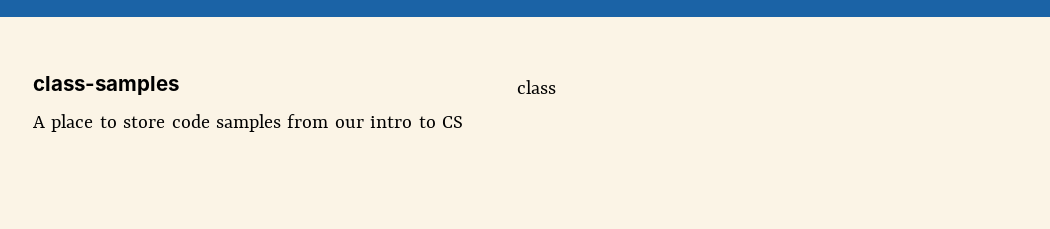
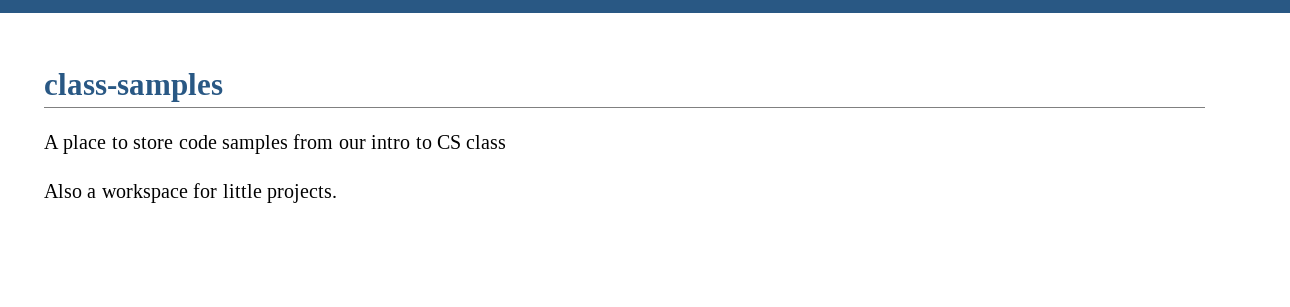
+ Also a workspace for little projects.

